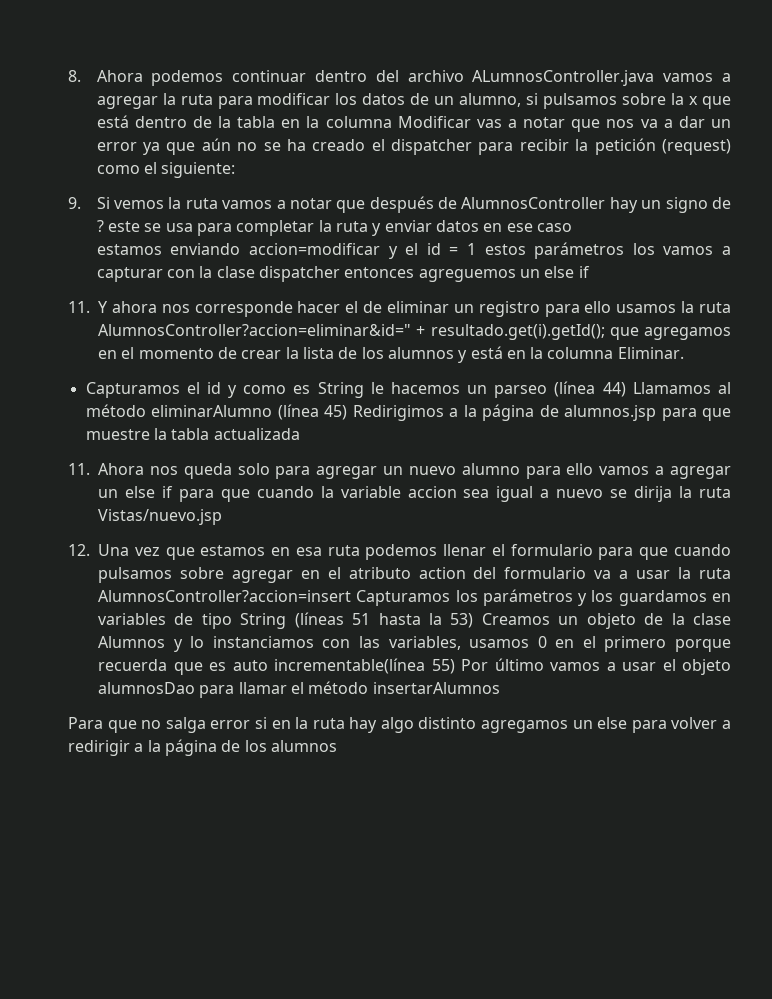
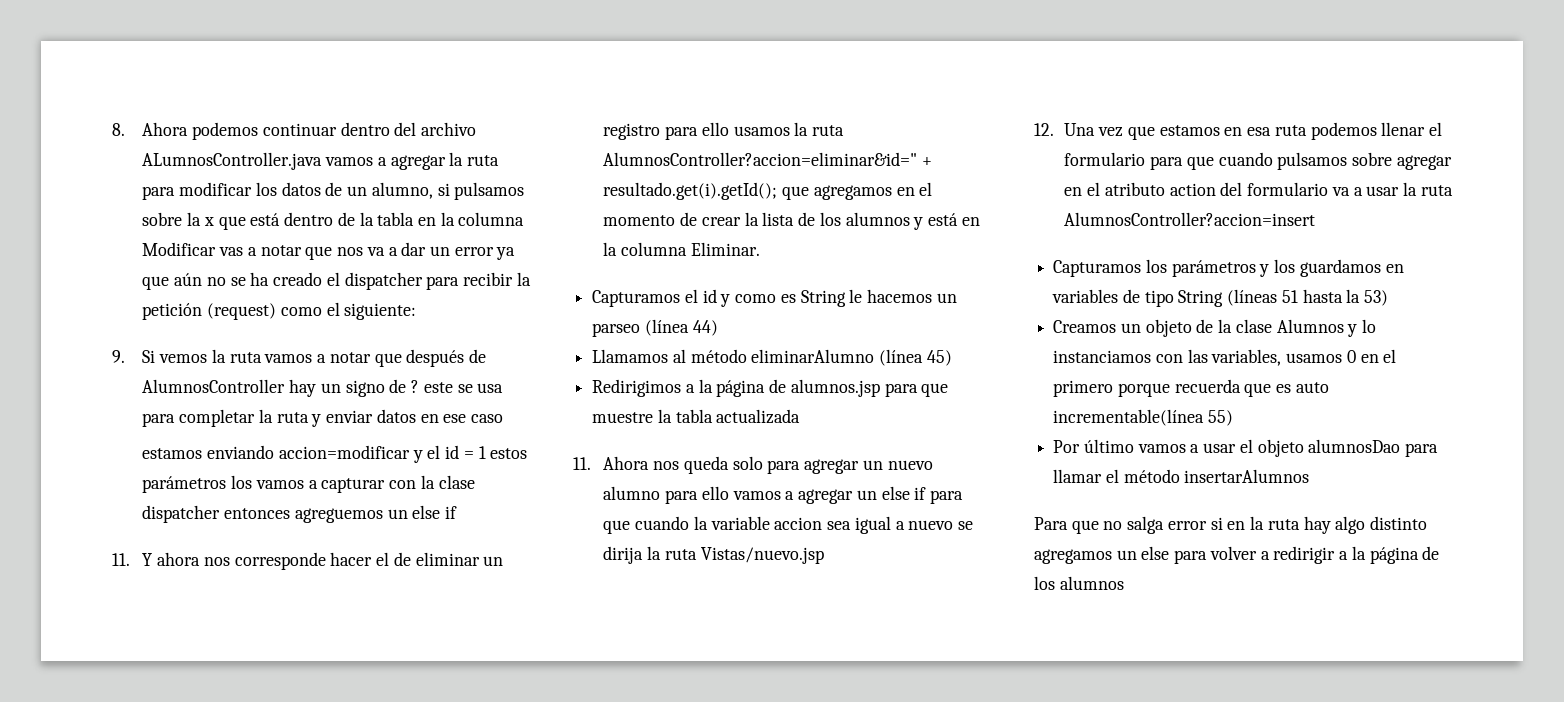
- Capturamos el id y como es String le hacemos un parseo (línea 44) Llamamos al método eliminarAlumno (línea 45) Redirigimos a la página de alumnos.jsp para que muestre la tabla actualizada
+ Capturamos el id y como es String le hacemos un parseo (línea 44)
+ Llamamos al método eliminarAlumno (línea 45)
+ Redirigimos a la página de alumnos.jsp para que muestre la tabla actualizada
- 12. Una vez que estamos en esa ruta podemos llenar el formulario para que cuando pulsamos sobre agregar en el atributo action del formulario va a usar la ruta AlumnosController?accion=insert Capturamos los parámetros y los guardamos en variables de tipo String (líneas 51 hasta la 53) Creamos un objeto de la clase Alumnos y lo instanciamos con las variables, usamos 0 en el primero porque recuerda que es auto incrementable(línea 55) Por último vamos a usar el objeto alumnosDao para llamar el método insertarAlumnos
+ 12. Una vez que estamos en esa ruta podemos llenar el formulario para que cuando pulsamos sobre agregar en el atributo action del formulario va a usar la ruta AlumnosController?accion=insert
+ Capturamos los parámetros y los guardamos en variables de tipo String (líneas 51 hasta la 53)
+ Creamos un objeto de la clase Alumnos y lo instanciamos con las variables, usamos 0 en el primero porque recuerda que es auto incrementable(línea 55)
+ Por último vamos a usar el objeto alumnosDao para llamar el método insertarAlumnos

